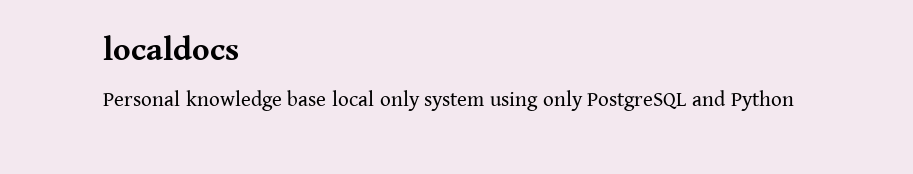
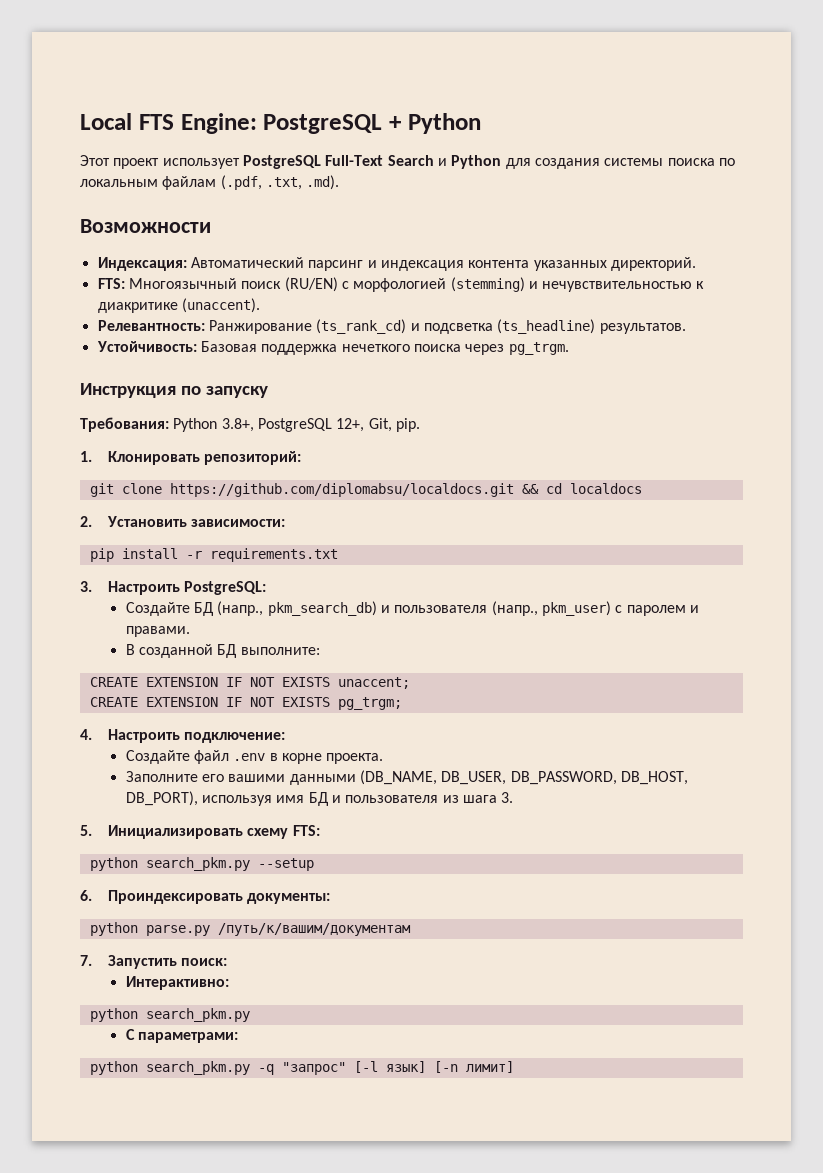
- localdocs
- Personal knowledge base local only system using only PostgreSQL and Python
+ Local FTS Engine: PostgreSQL + Python
+ Этот проект использует PostgreSQL Full-Text Search и Python для создания системы поиска по локальным файлам (.pdf, .txt, .md).
+ Bозможности
+ Индексация: Автоматический парсинг и индексация контента указанных директорий.
+ FTS: Многоязычный поиск (RU/EN) с морфологией (stemming) и нечувствительностью к диакритике (unaccent).
+ Релевантность: Ранжирование (ts_rank_cd) и подсветка (ts_headline) результатов.
+ Устойчивость: Базовая поддержка нечеткого поиска через pg_trgm.
+ Инструкция по запуску
+ Требования: Python 3.8+, PostgreSQL 12+, Git, pip.
+ 1. Клонировать репозиторий:
+ git clone https://github.com/diplomabsu/localdocs.git && cd localdocs
+ 2. Установить зависимости:
+ pip install -r requirements.txt
+ 3. Настроить PostgreSQL:
+ Создайте БД (напр., pkm_search_db) и пользователя (напр., pkm_user) с паролем и правами.
+ В созданной БД выполните:
+ CREATE EXTENSION IF NOT EXISTS unaccent;
+ CREATE EXTENSION IF NOT EXISTS pg_trgm;
+ 4. Настроить подключение:
+ Создайте файл .env в корне проекта.
+ Заполните его вашими данными (DB_NAME, DB_USER, DB_PASSWORD, DB_HOST, DB_PORT), используя имя БД и пользователя из шага 3.
+ 5. Инициализировать схему FTS:
+ python search_pkm.py --setup
+ 6. Проиндексировать документы:
+ python parse.py /путь/к/вашим/документам
+ 7. Запустить поиск:
+ Интерактивно:
+ python search_pkm.py
+ С параметрами:
+ python search_pkm.py -q "запрос" [-l язык] [-n лимит]

